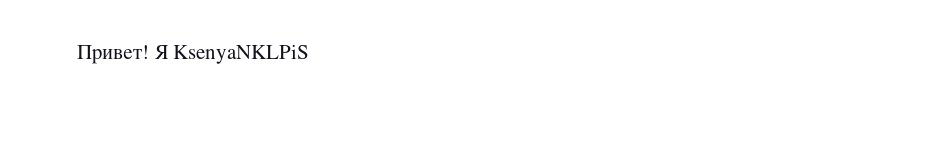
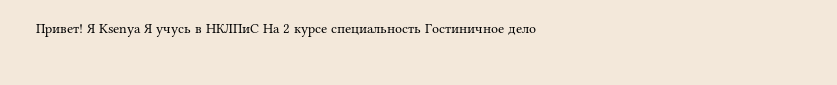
- Я KsenyaNKLPiS
+ Я Ksenya Я учусь в НКЛПиС На 2 курсе специальность Гостиничное дело

